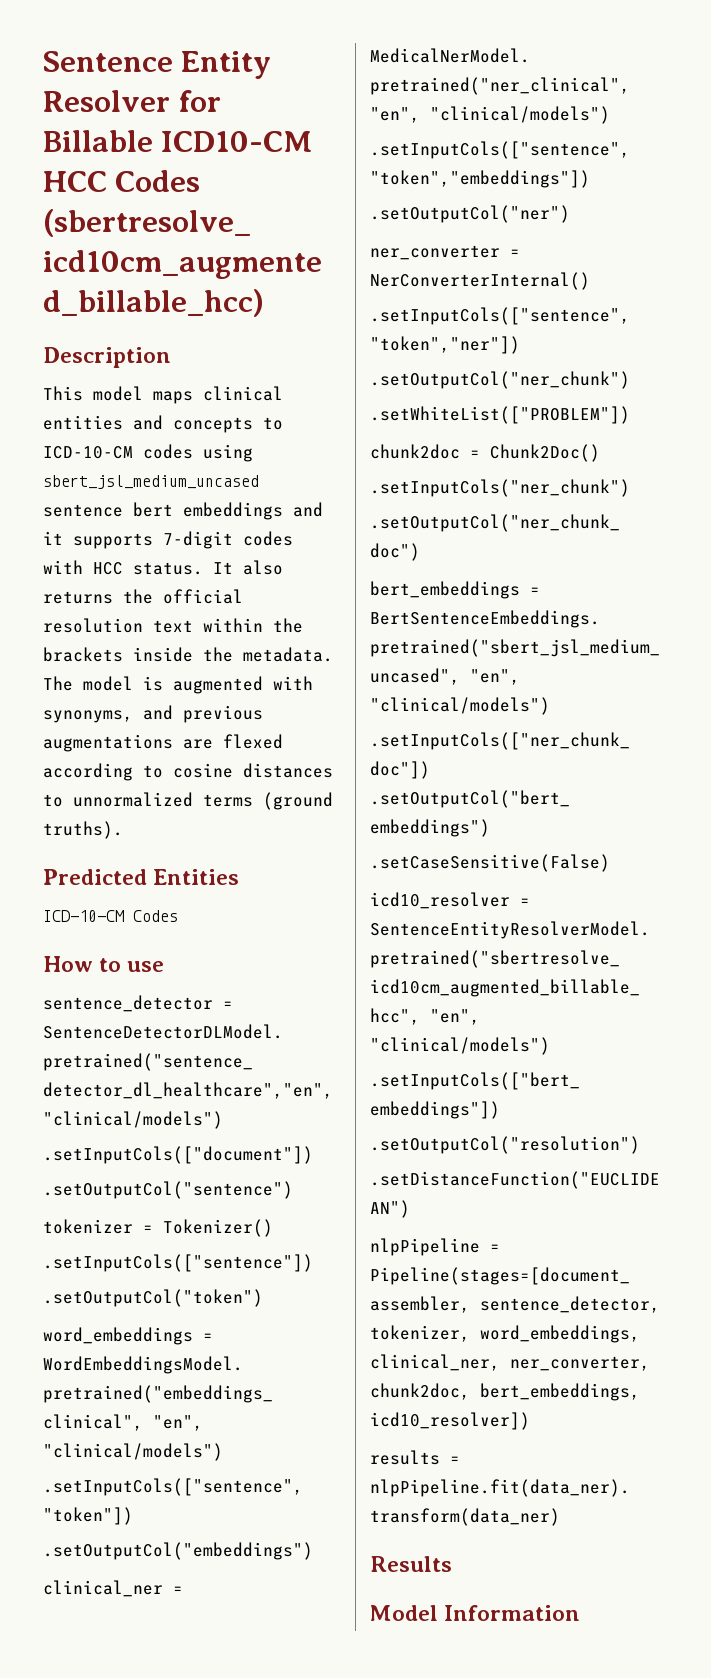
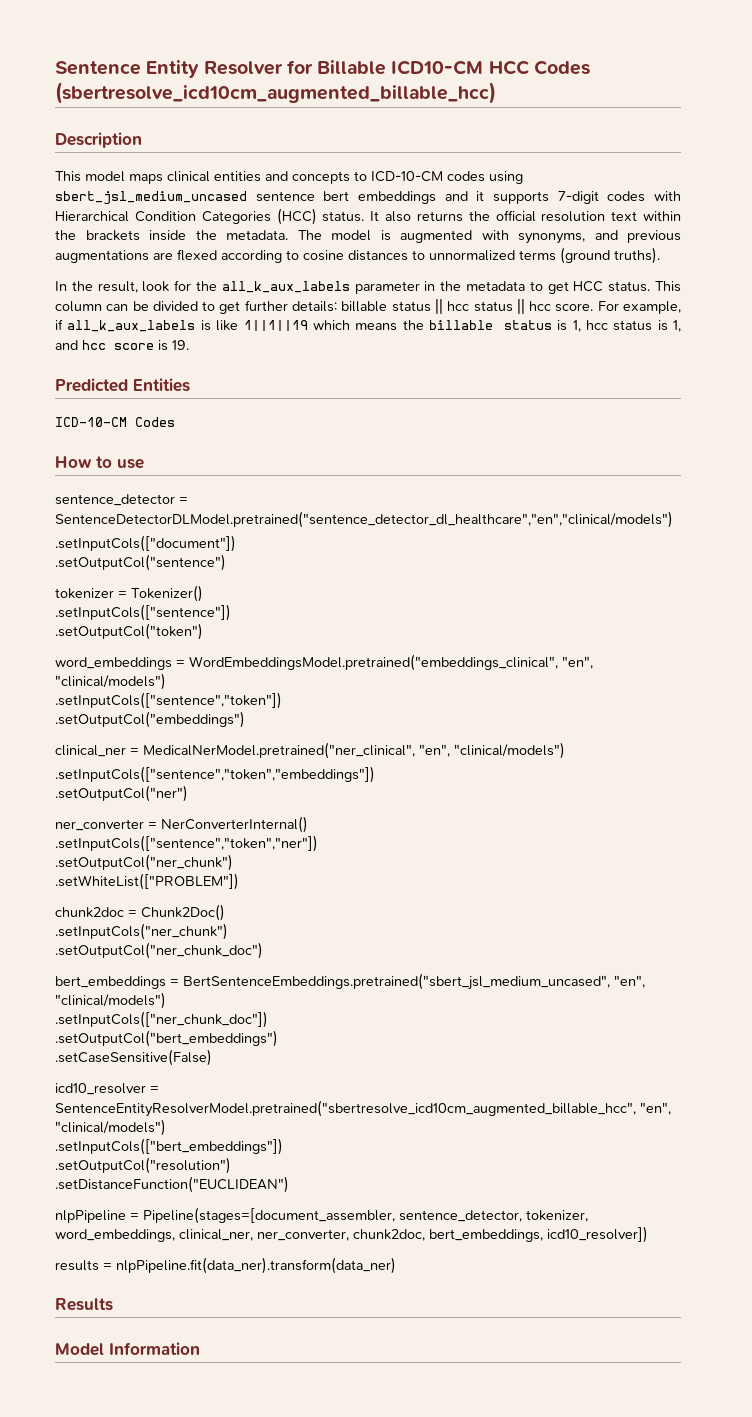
- This model maps clinical entities and concepts to ICD-10-CM codes using sbert_jsl_medium_uncased sentence bert embeddings and it supports 7-digit codes with HCC status.
+ This model maps clinical entities and concepts to ICD-10-CM codes using sbert_jsl_medium_uncased sentence bert embeddings and it supports 7-digit codes with Hierarchical Condition Categories (HCC) status.
+ In the result, look for the all_k_aux_labels parameter in the metadata to get HCC status. This column can be divided to get further details: billable status || hcc status || hcc score. For example, if all_k_aux_labels is like 1||1||19 which means the billable status is 1, hcc status is 1, and hcc score is 19.

